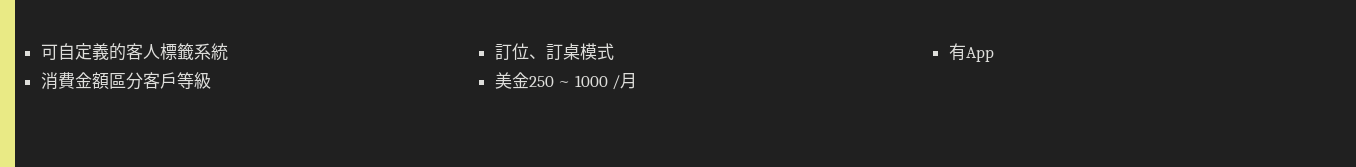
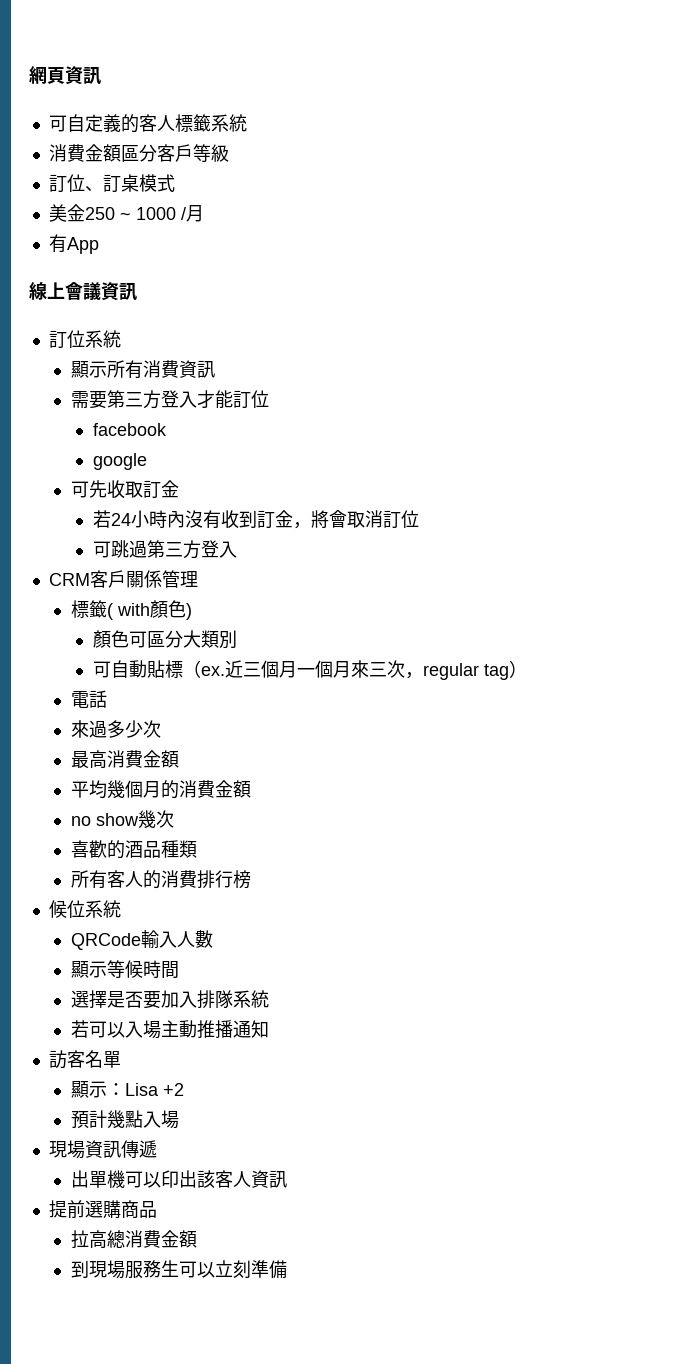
+ 網頁資訊
+ 線上會議資訊
+ 訂位系統
+ 顯示所有消費資訊
+ 需要第三方登入才能訂位
+ facebook
+ google
+ 可先收取訂金
+ 若24小時內沒有收到訂金，將會取消訂位
+ 可跳過第三方登入
+ CRM客戶關係管理
+ 標籤( with顏色)
+ 顏色可區分大類別
+ 可自動貼標（ex.近三個月一個月來三次，regular tag）
+ 電話
+ 來過多少次
+ 最高消費金額
+ 平均幾個月的消費金額
+ no show幾次
+ 喜歡的酒品種類
+ 所有客人的消費排行榜
+ 候位系統
+ QRCode輸入人數
+ 顯示等候時間
+ 選擇是否要加入排隊系統
+ 若可以入場主動推播通知
+ 訪客名單
+ 顯示：Lisa +2
+ 預計幾點入場
+ 現場資訊傳遞
+ 出單機可以印出該客人資訊
+ 提前選購商品
+ 拉高總消費金額
+ 到現場服務生可以立刻準備

